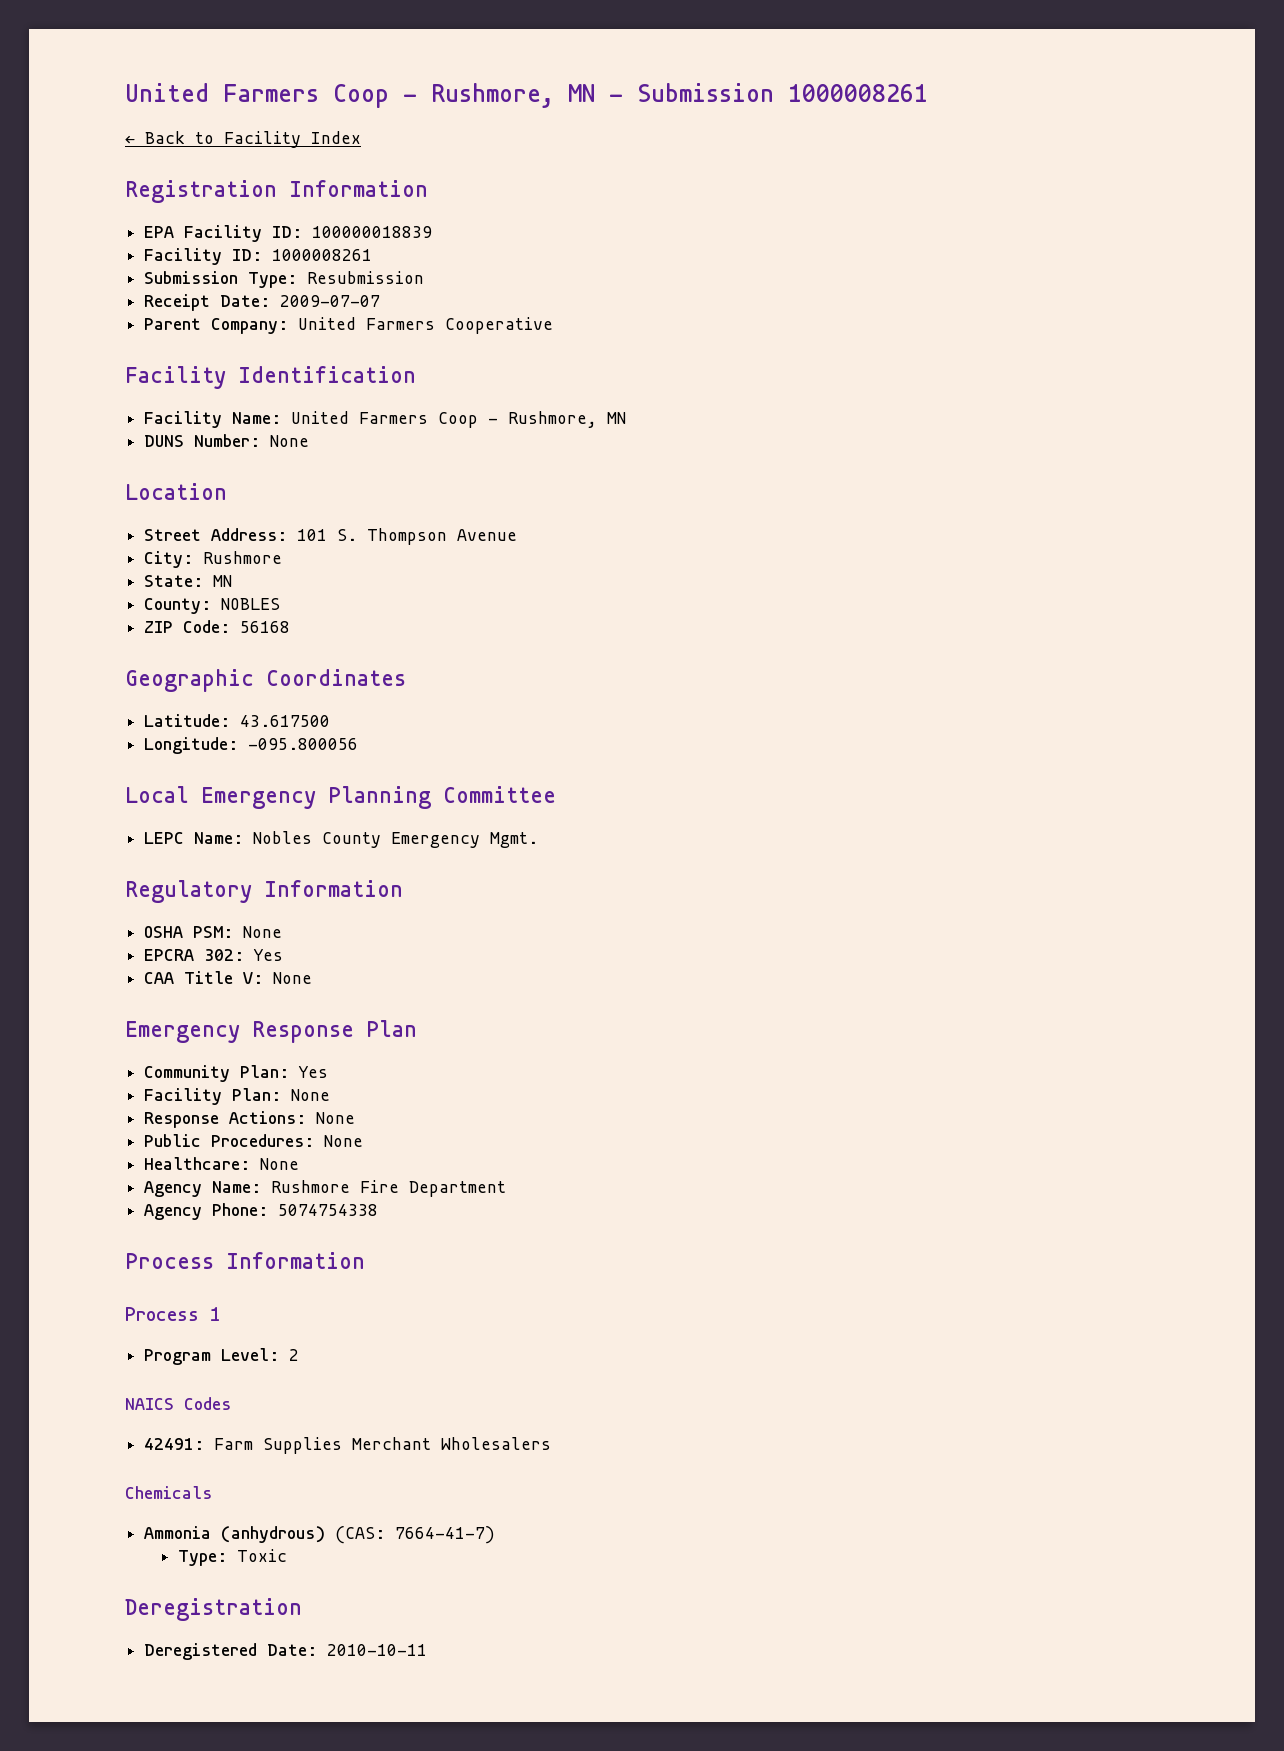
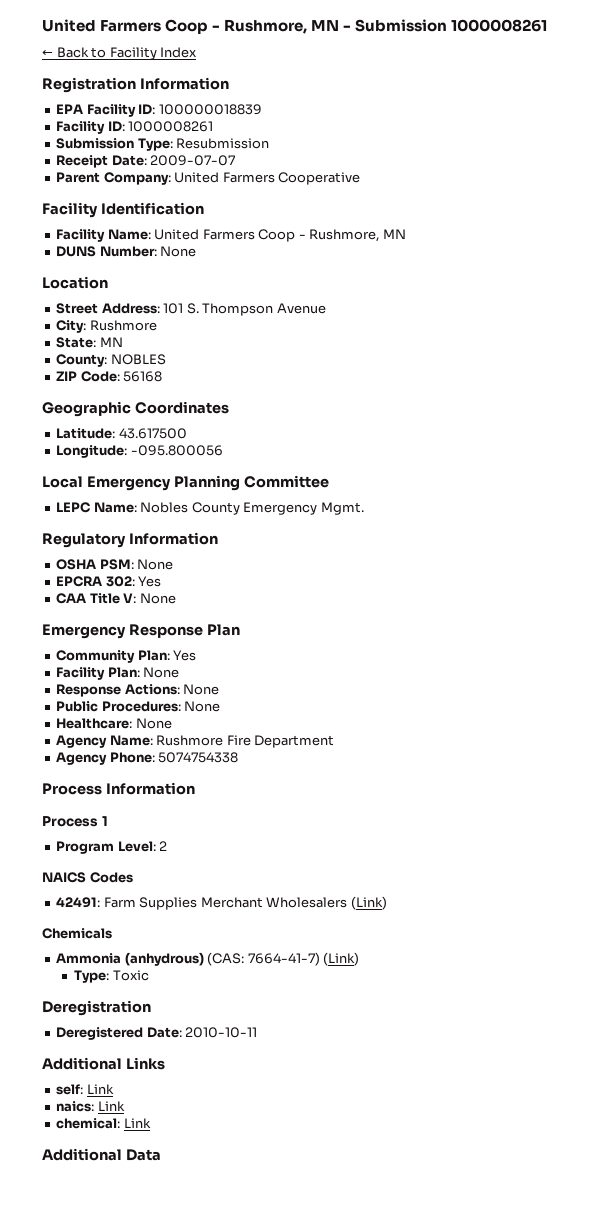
- 42491: Farm Supplies Merchant Wholesalers
+ 42491: Farm Supplies Merchant Wholesalers (Link)
- Ammonia (anhydrous) (CAS: 7664-41-7)
+ Ammonia (anhydrous) (CAS: 7664-41-7) (Link)
+ Additional Links
+ self: Link
+ naics: Link
+ chemical: Link
+ Additional Data

